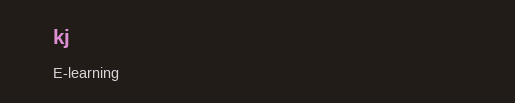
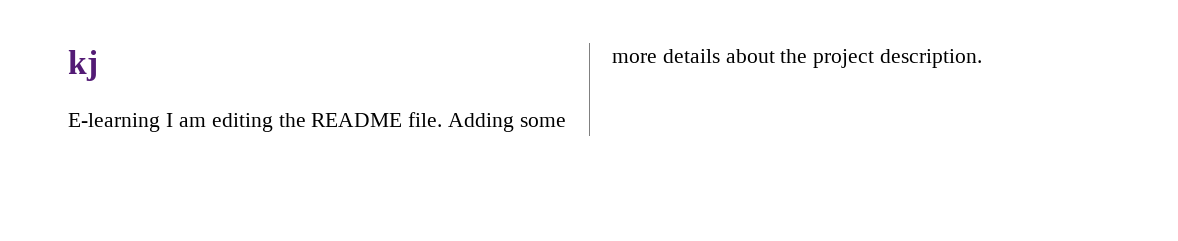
- E-learning
+ E-learning I am editing the README file. Adding some more details about the project description.

